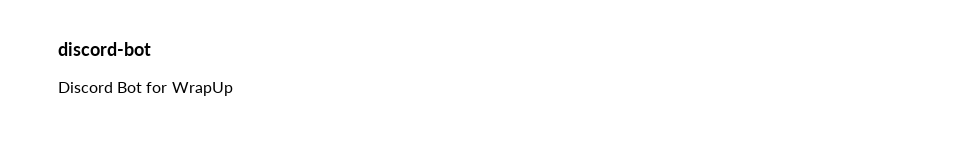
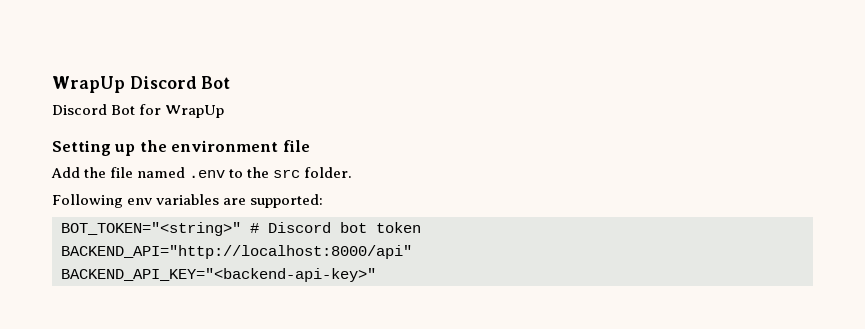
- discord-bot
+ WrapUp Discord Bot
+ Setting up the environment file
+ Add the file named .env to the src folder.
+ Following env variables are supported:
+ BOT_TOKEN="<string>" # Discord bot token
+ BACKEND_API="http://localhost:8000/api"
+ BACKEND_API_KEY="<backend-api-key>"

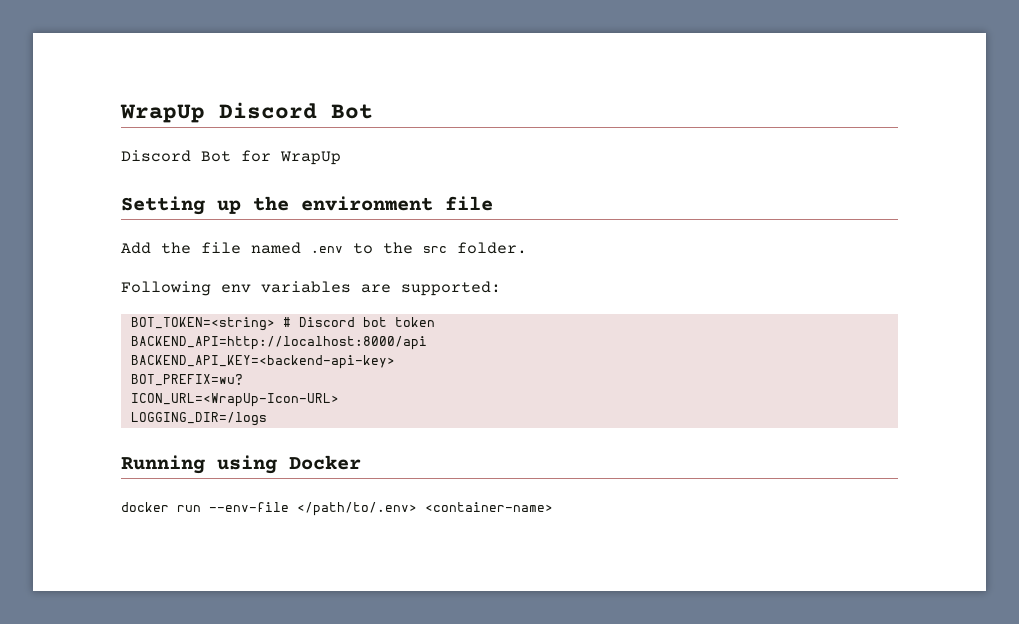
- BOT_TOKEN="<string>" # Discord bot token
+ BOT_TOKEN=<string> # Discord bot token
- BACKEND_API="http://localhost:8000/api"
- BACKEND_API_KEY="<backend-api-key>"
+ BACKEND_API=http://localhost:8000/api
+ BACKEND_API_KEY=<backend-api-key>
+ BOT_PREFIX=wu?
+ ICON_URL=<WrapUp-Icon-URL>
+ LOGGING_DIR=/logs
+ Running using Docker
+ docker run --env-file </path/to/.env> <container-name>

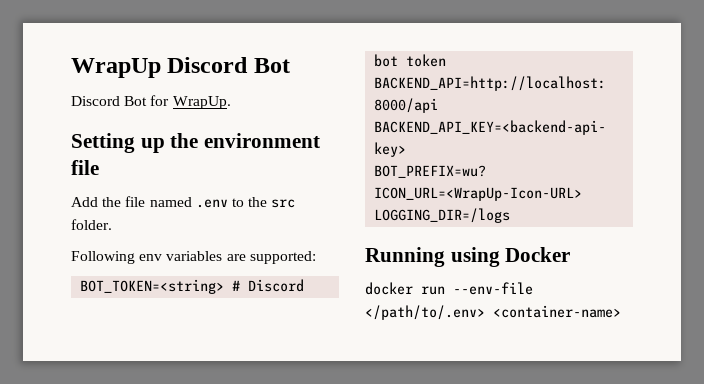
- Discord Bot for WrapUp
+ Discord Bot for WrapUp.

